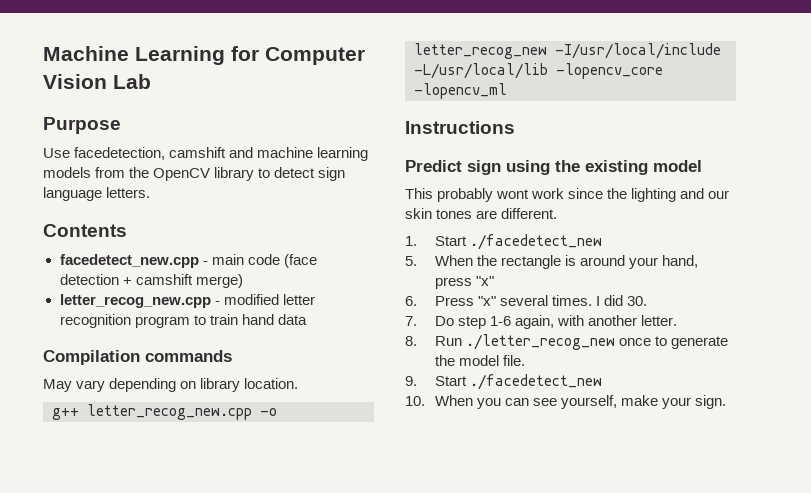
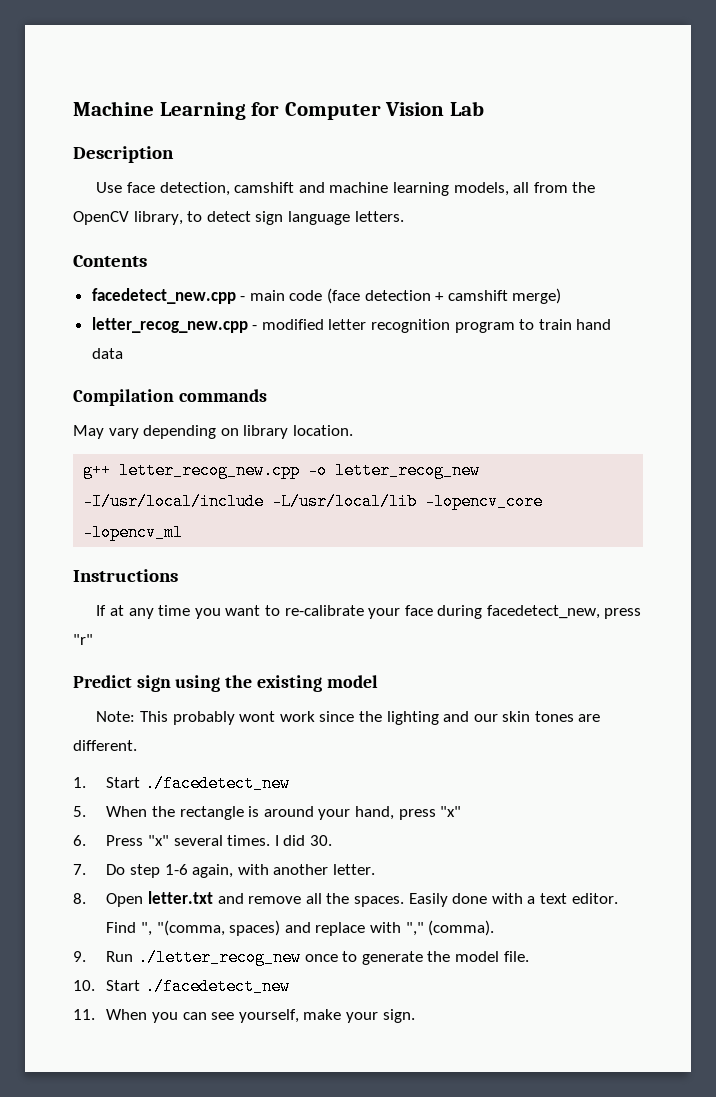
- Purpose
+ Description
- Use facedetection, camshift and machine learning models from the OpenCV library to detect sign language letters.
+ Use face detection, camshift and machine learning models, all from the OpenCV library, to detect sign language letters.
+ If at any time you want to re-calibrate your face during facedetect_new, press "r"
- This probably wont work since the lighting and our skin tones are different.
+ Note: This probably wont work since the lighting and our skin tones are different.
- 8. Run ./letter_recog_new once to generate the model file.
+ 8. Open letter.txt and remove all the spaces. Easily done with a text editor. Find ", "(comma, spaces) and replace with "," (comma).
+ 9. Run ./letter_recog_new once to generate the model file.
- 9. Start ./facedetect_new
- 10. When you can see yourself, make your sign.
+ 10. Start ./facedetect_new
+ 11. When you can see yourself, make your sign.

